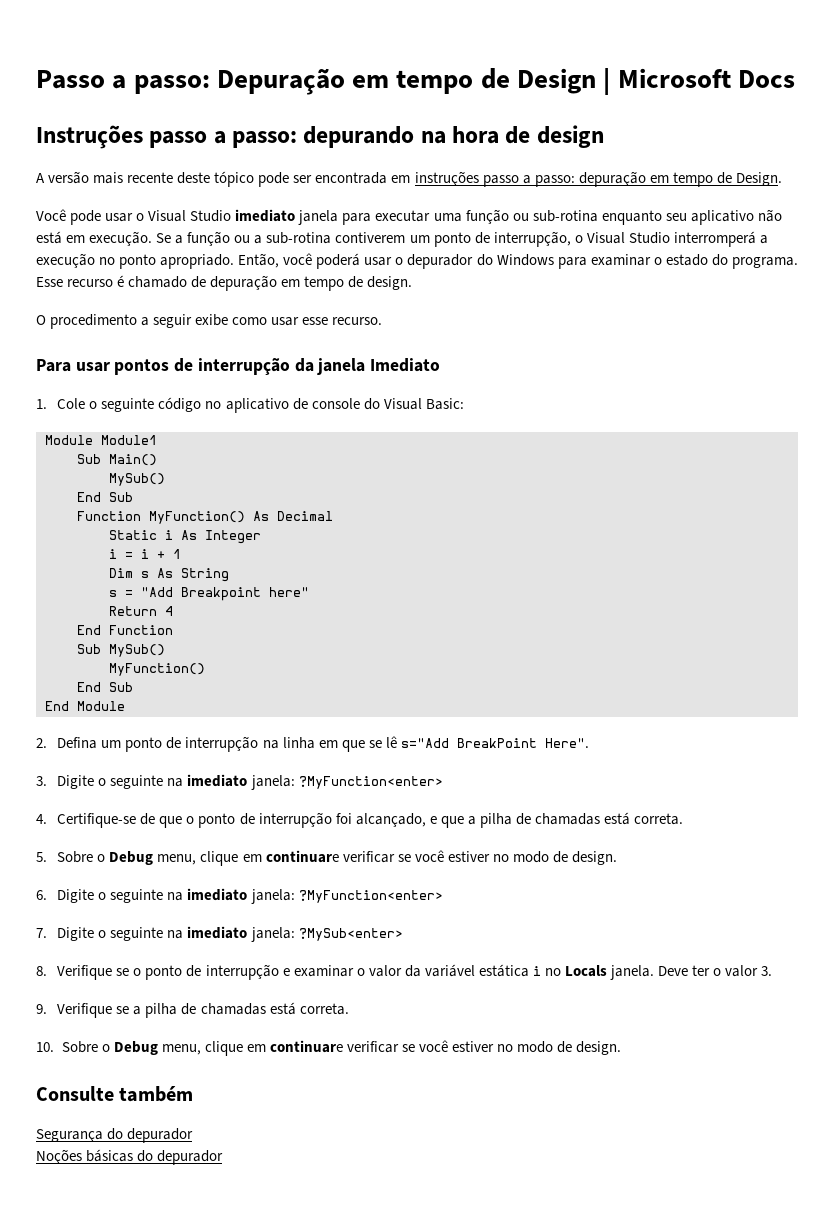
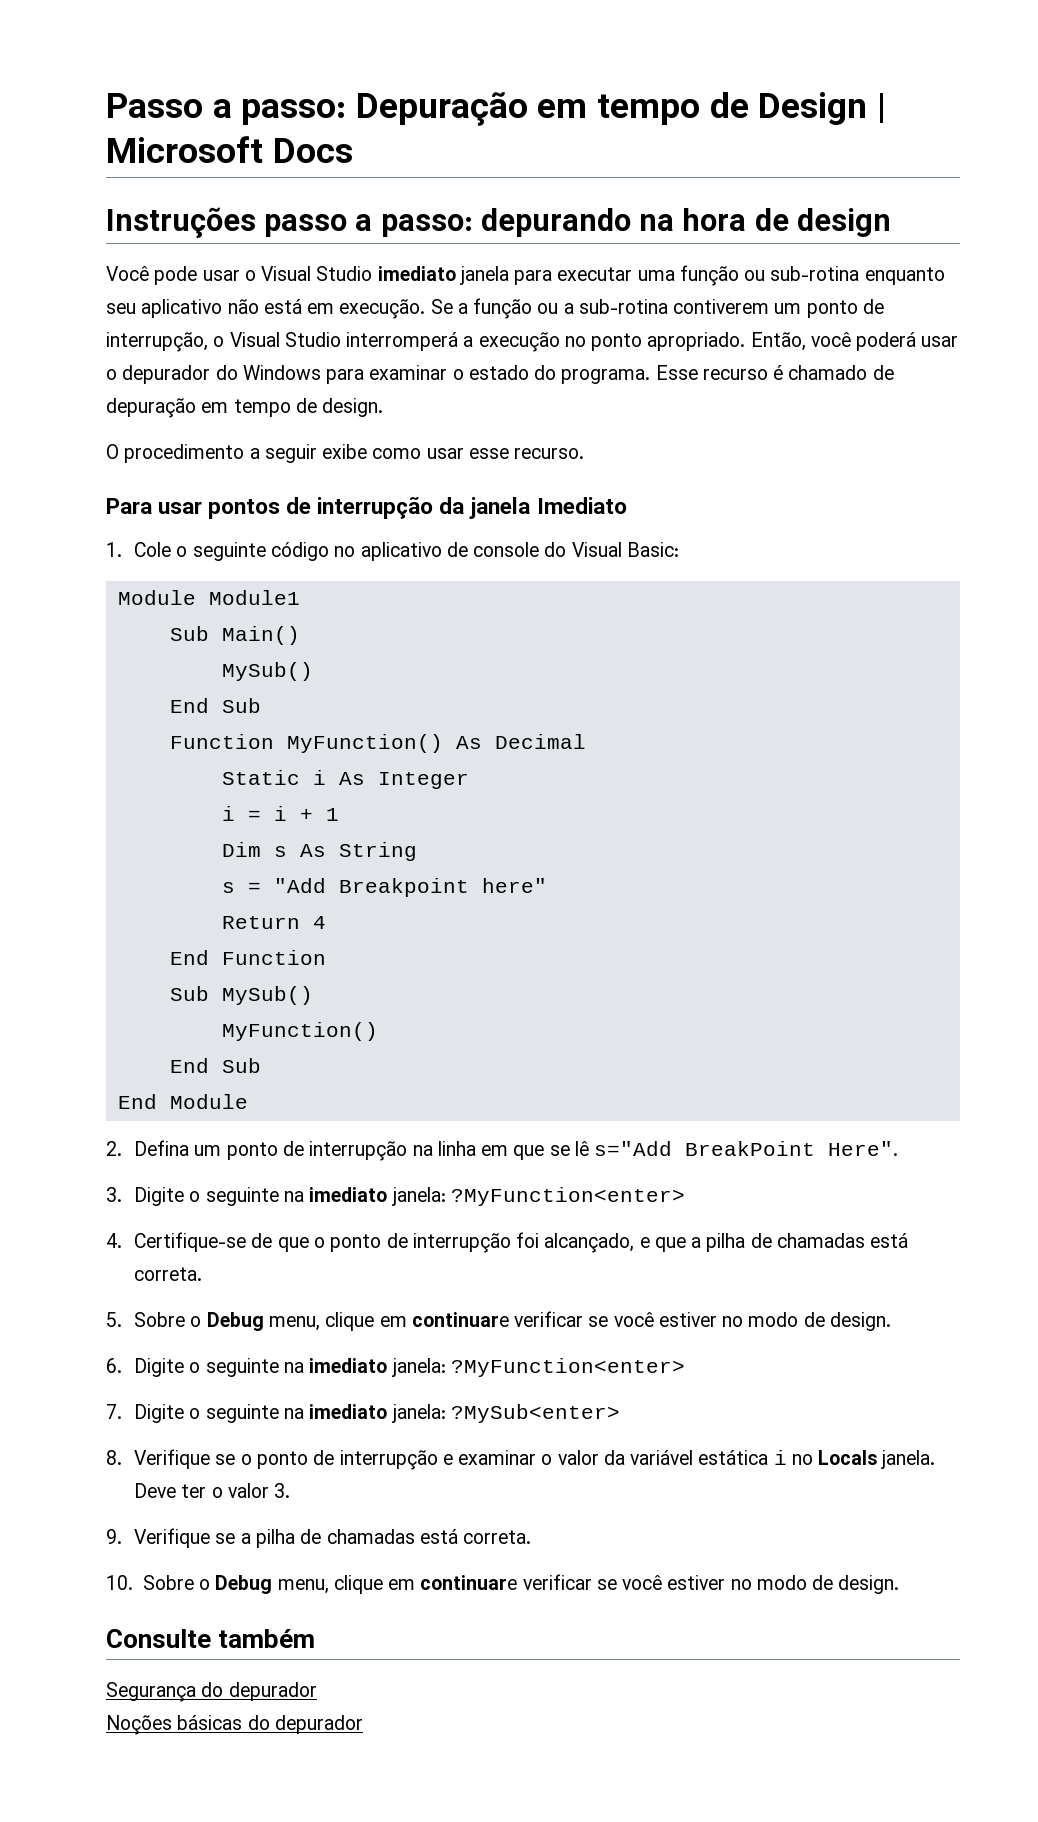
- A versão mais recente deste tópico pode ser encontrada em instruções passo a passo: depuração em tempo de Design.

